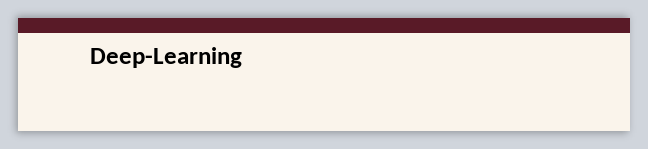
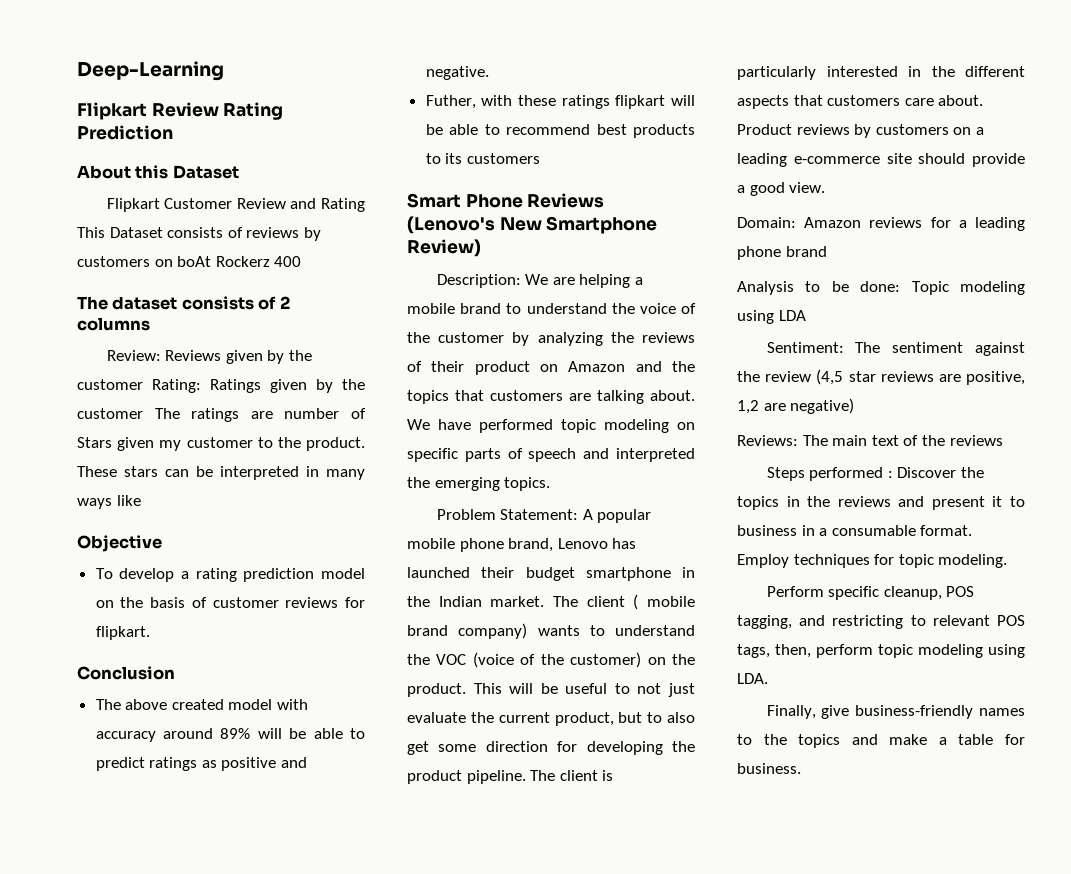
+ Flipkart Review Rating Prediction
+ About this Dataset
+ Flipkart Customer Review and Rating This Dataset consists of reviews by customers on boAt Rockerz 400
+ The dataset consists of 2 columns
+ Review: Reviews given by the customer Rating: Ratings given by the customer The ratings are number of Stars given my customer to the product. These stars can be interpreted in many ways like
+ Objective
+ To develop a rating prediction model on the basis of customer reviews for flipkart.
+ Conclusion
+ The above created model with accuracy around 89% will be able to predict ratings as positive and negative.
+ Futher, with these ratings flipkart will be able to recommend best products to its customers
+ Smart Phone Reviews (Lenovo's New Smartphone Review)
+ Description: We are helping a mobile brand to understand the voice of the customer by analyzing the reviews of their product on Amazon and the topics that customers are talking about. We have performed topic modeling on specific parts of speech and interpreted the emerging topics.
+ Problem Statement: A popular mobile phone brand, Lenovo has launched their budget smartphone in the Indian market. The client ( mobile brand company) wants to understand the VOC (voice of the customer) on the product. This will be useful to not just evaluate the current product, but to also get some direction for developing the product pipeline. The client is particularly interested in the different aspects that customers care about. Product reviews by customers on a leading e-commerce site should provide a good view.
+ Domain: Amazon reviews for a leading phone brand
+ Analysis to be done: Topic modeling using LDA
+ Sentiment: The sentiment against the review (4,5 star reviews are positive, 1,2 are negative)
+ Reviews: The main text of the reviews
+ Steps performed : Discover the topics in the reviews and present it to business in a consumable format. Employ techniques for topic modeling.
+ Perform specific cleanup, POS tagging, and restricting to relevant POS tags, then, perform topic modeling using LDA.
+ Finally, give business-friendly names to the topics and make a table for business.

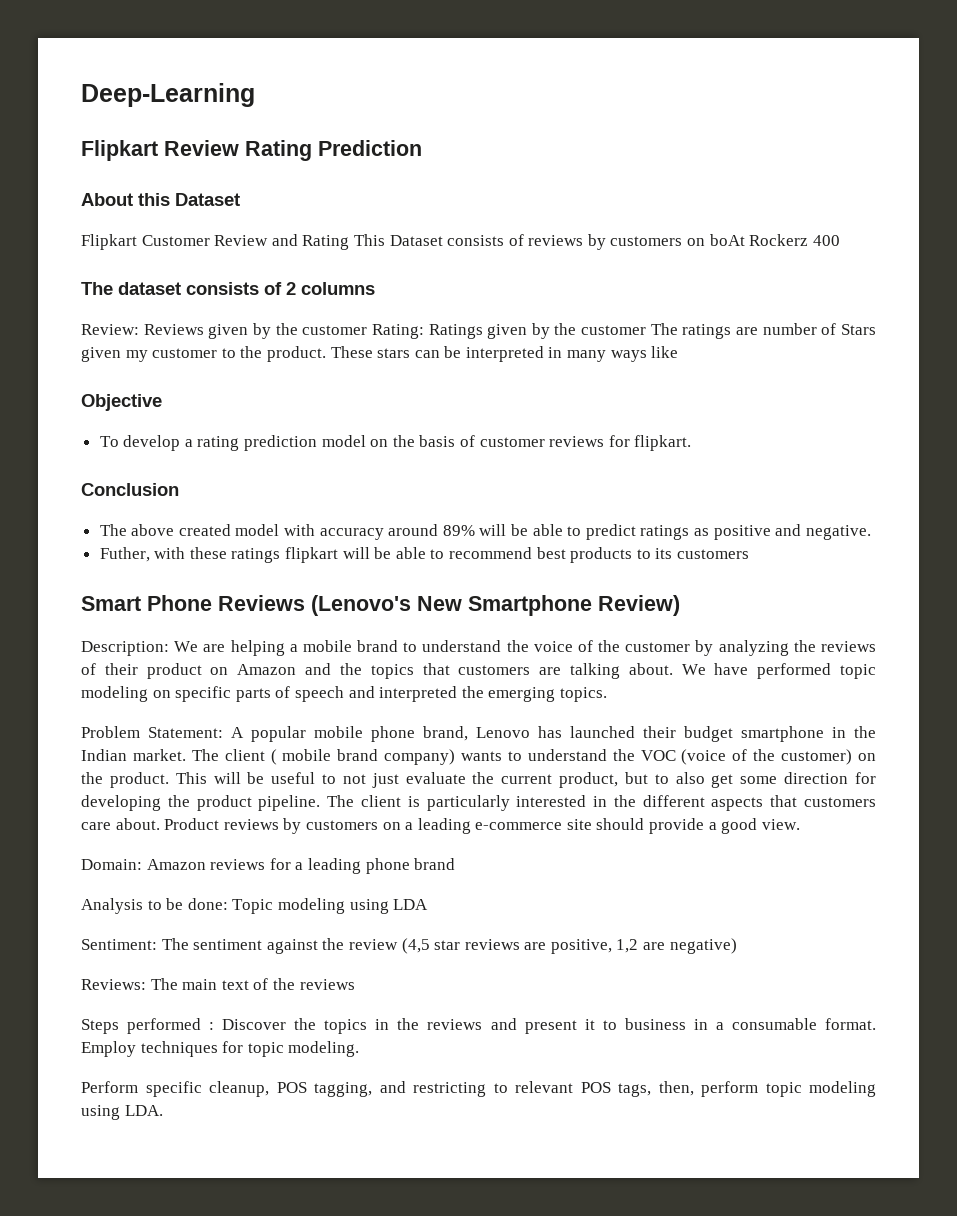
- Finally, give business-friendly names to the topics and make a table for business.

